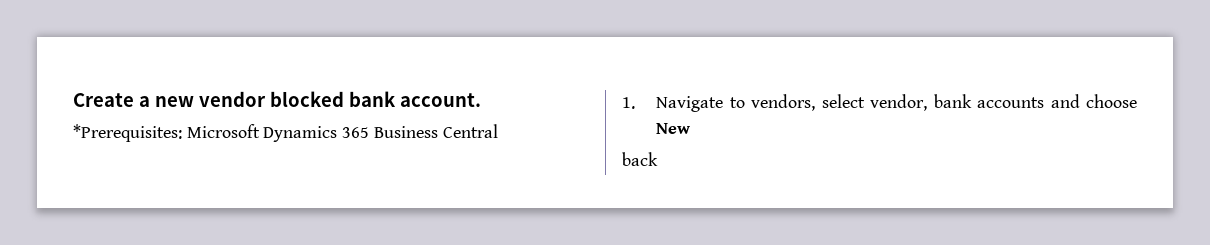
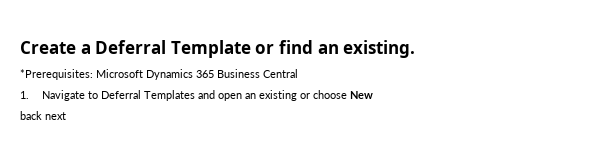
- Create a new vendor blocked bank account.
+ Create a Deferral Template or find an existing.
- 1. Navigate to vendors, select vendor, bank accounts and choose New
+ 1. Navigate to Deferral Templates and open an existing or choose New
- back
+ back next

